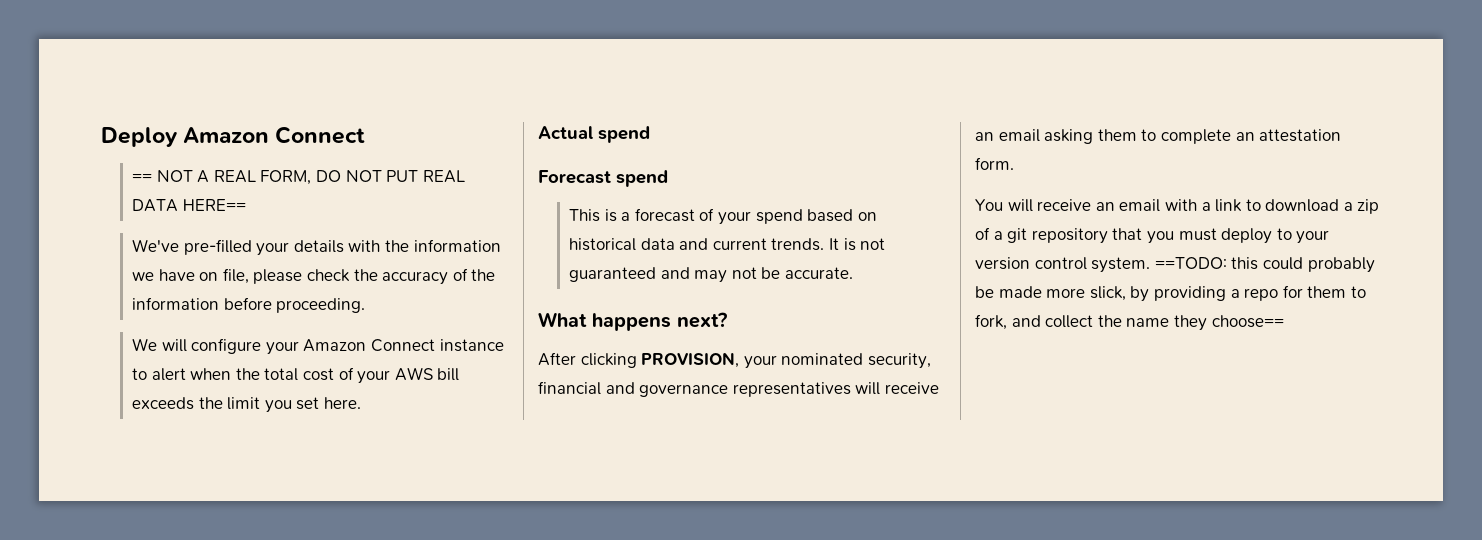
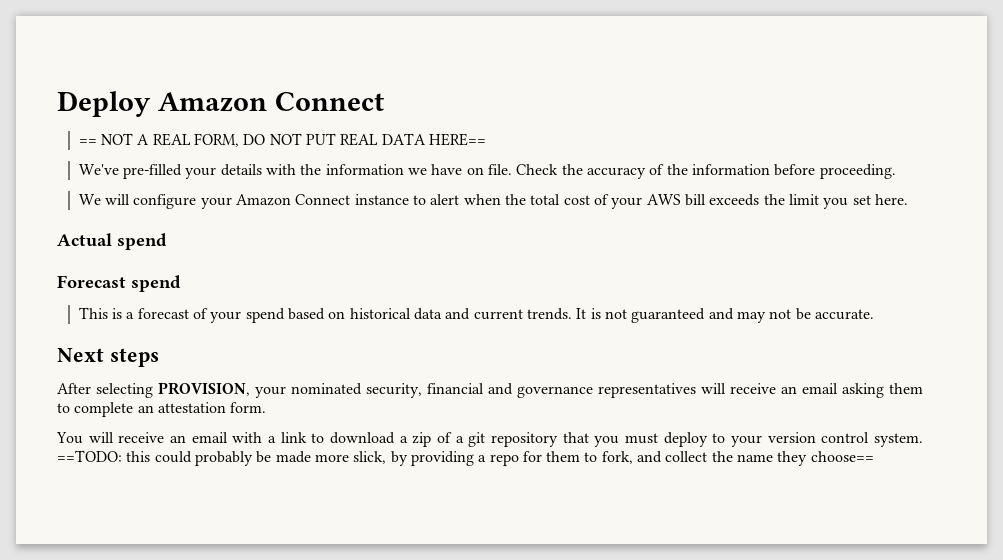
- We've pre-filled your details with the information we have on file, please check the accuracy of the information before proceeding.
+ We've pre-filled your details with the information we have on file. Check the accuracy of the information before proceeding.
- What happens next?
+ Next steps
- After clicking PROVISION, your nominated security, financial and governance representatives will receive an email asking them to complete an attestation form.
+ After selecting PROVISION, your nominated security, financial and governance representatives will receive an email asking them to complete an attestation form.

